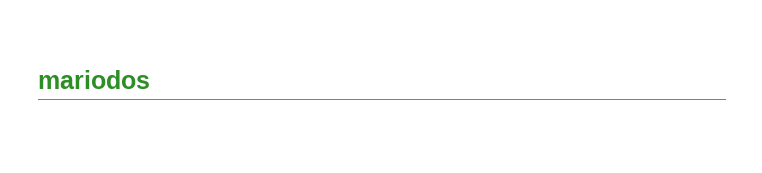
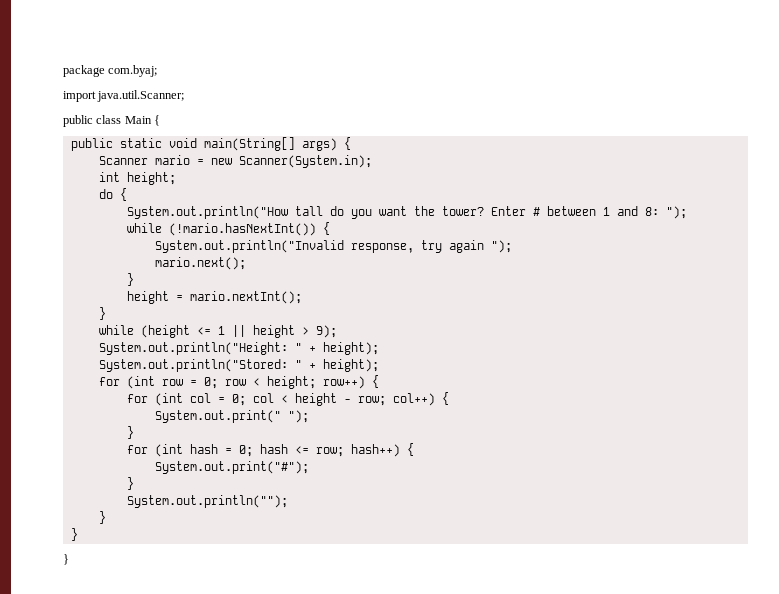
- mariodos
+ package com.byaj;
+ import java.util.Scanner;
+ public class Main {
+ public static void main(String[] args) {
+ Scanner mario = new Scanner(System.in);
+ int height;
+ do {
+ System.out.println("How tall do you want the tower? Enter # between 1 and 8: ");
+ while (!mario.hasNextInt()) {
+ System.out.println("Invalid response, try again ");
+ mario.next();
+ }
+ height = mario.nextInt();
+ }
+ while (height <= 1 || height > 9);
+ System.out.println("Height: " + height);
+ System.out.println("Stored: " + height);
+ for (int row = 0; row < height; row++) {
+ for (int col = 0; col < height - row; col++) {
+ System.out.print(" ");
+ }
+ for (int hash = 0; hash <= row; hash++) {
+ System.out.print("#");
+ }
+ System.out.println("");
+ }
+ }
+ }

